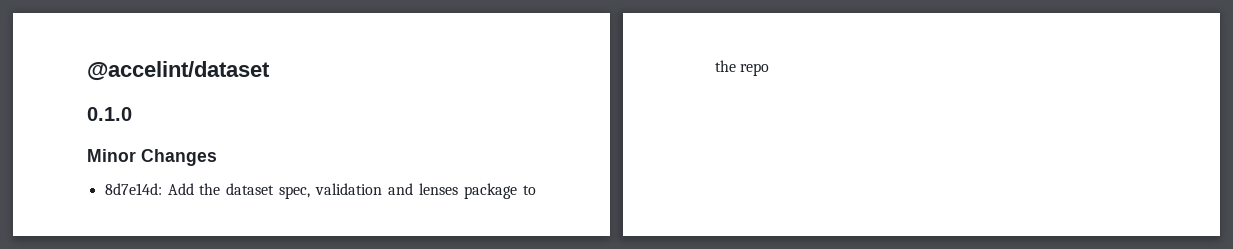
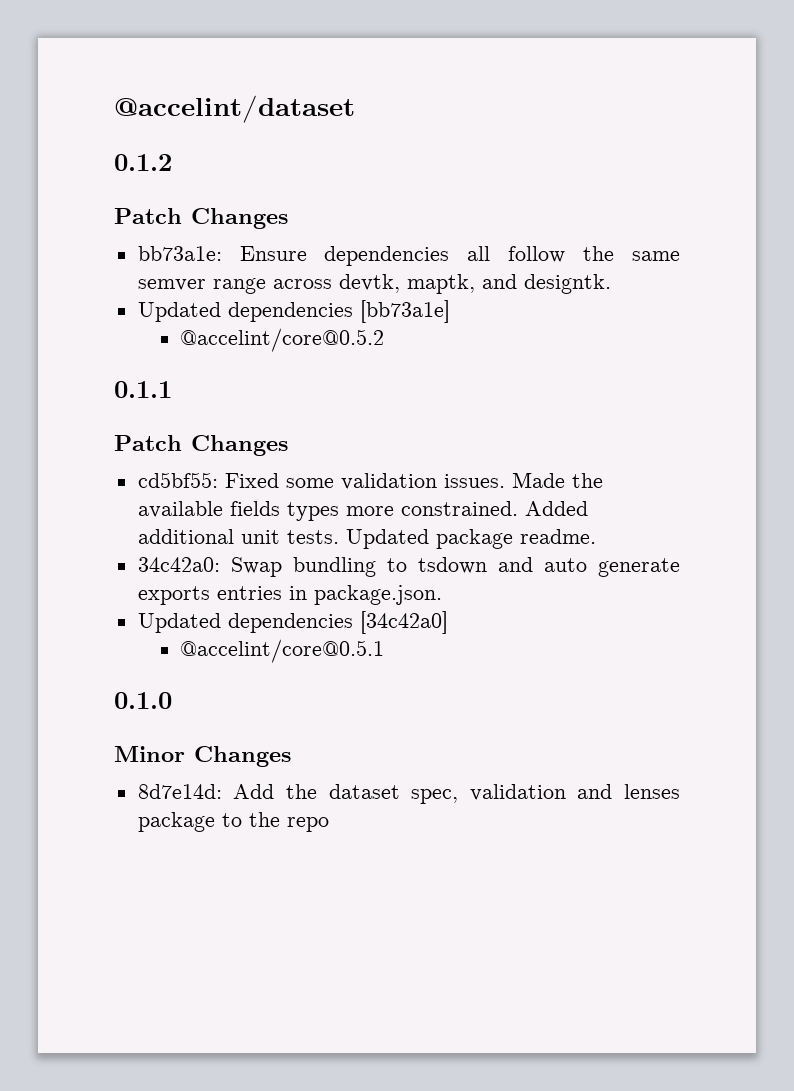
+ 0.1.2
+ Patch Changes
+ bb73a1e: Ensure dependencies all follow the same semver range across devtk, maptk, and designtk.
+ Updated dependencies [bb73a1e]
+ @accelint/core@0.5.2
+ 0.1.1
+ Patch Changes
+ cd5bf55: Fixed some validation issues. Made the available fields types more constrained. Added additional unit tests. Updated package readme.
+ 34c42a0: Swap bundling to tsdown and auto generate exports entries in package.json.
+ Updated dependencies [34c42a0]
+ @accelint/core@0.5.1

